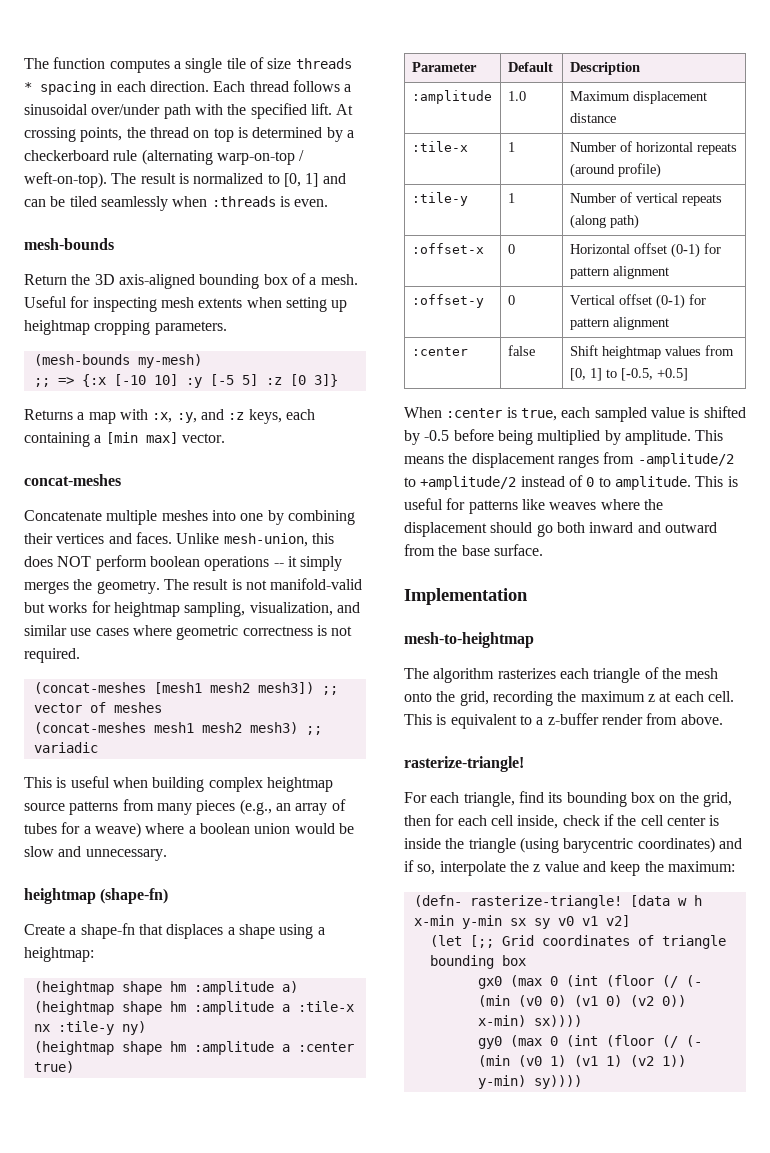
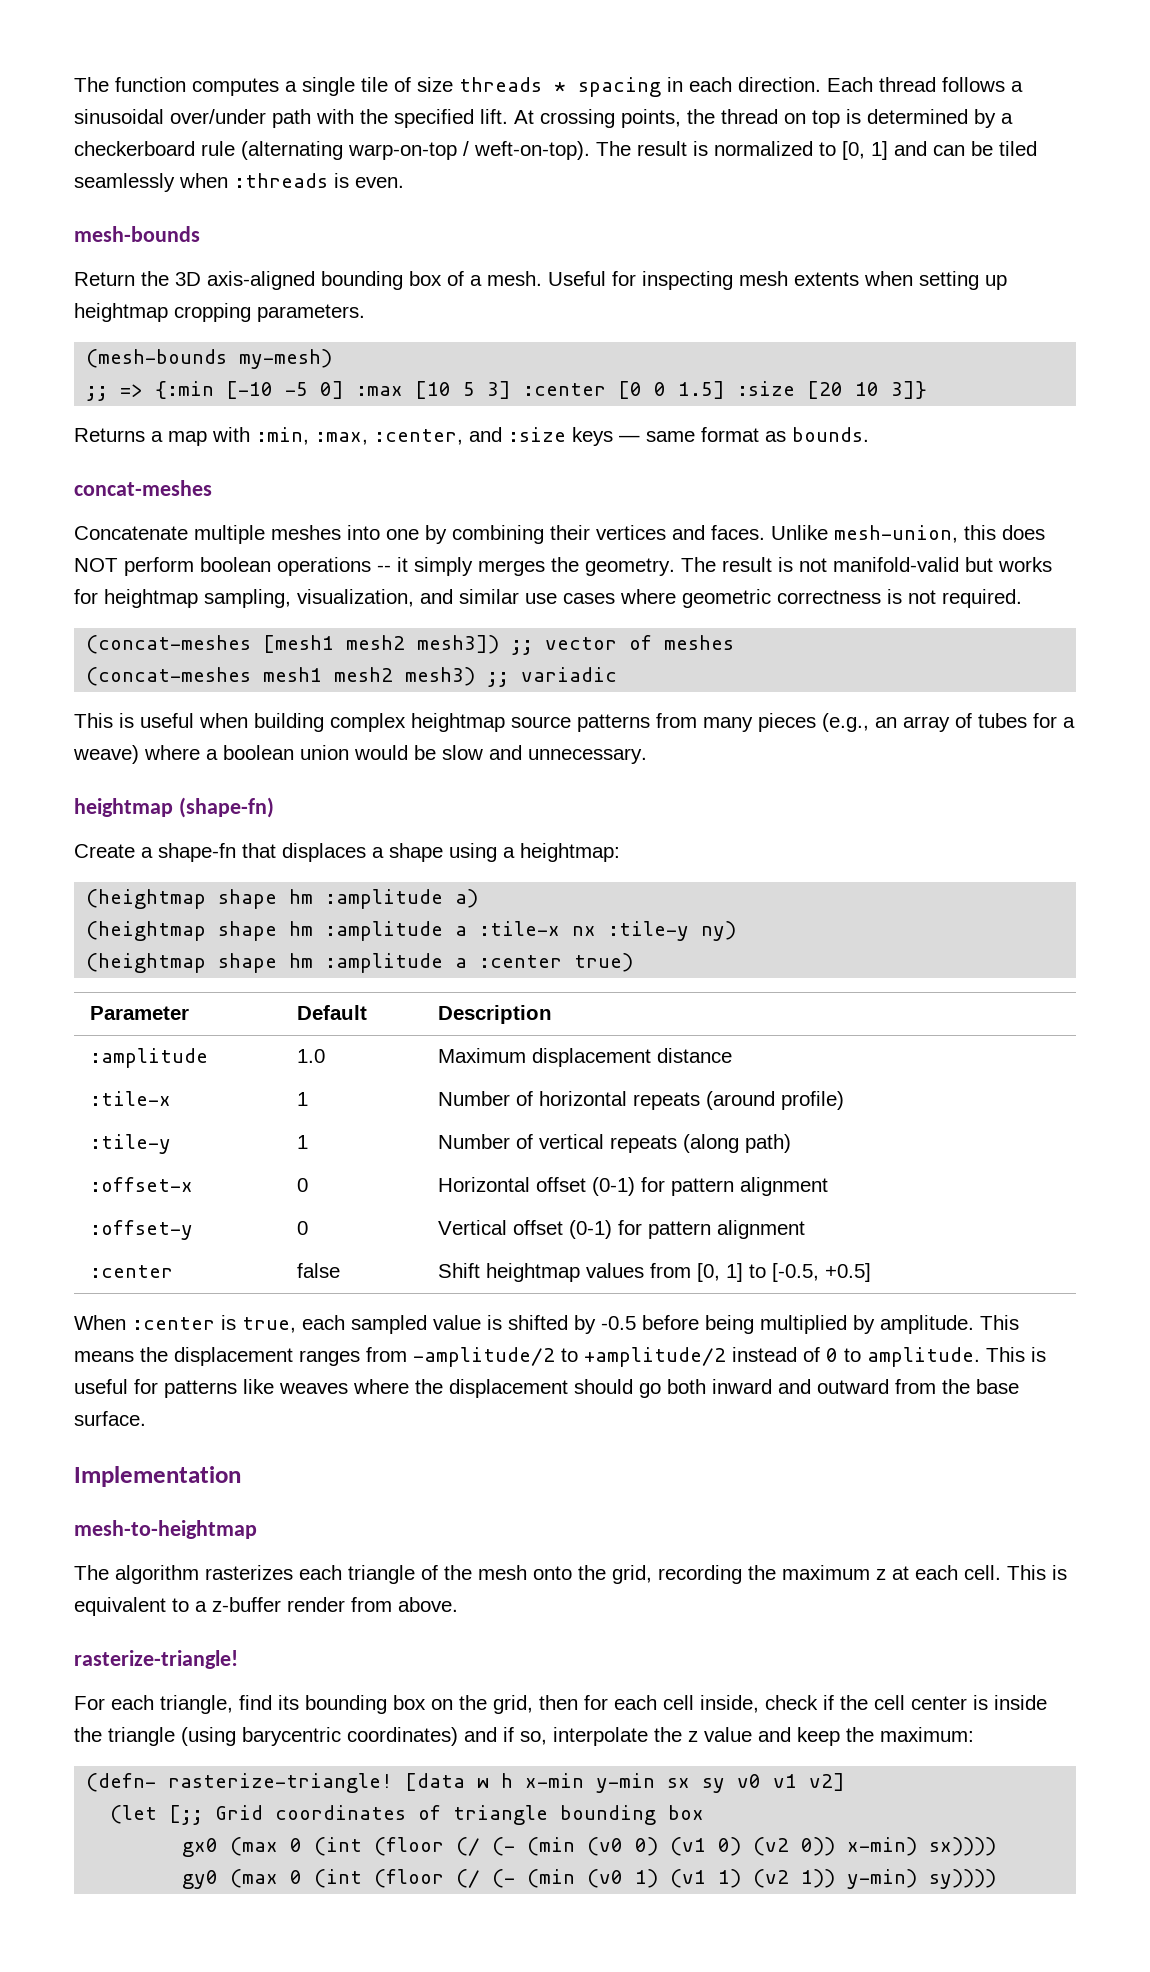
- ;; => {:x [-10 10] :y [-5 5] :z [0 3]}
+ ;; => {:min [-10 -5 0] :max [10 5 3] :center [0 0 1.5] :size [20 10 3]}
- Returns a map with :x, :y, and :z keys, each containing a [min max] vector.
+ Returns a map with :min, :max, :center, and :size keys — same format as bounds.

